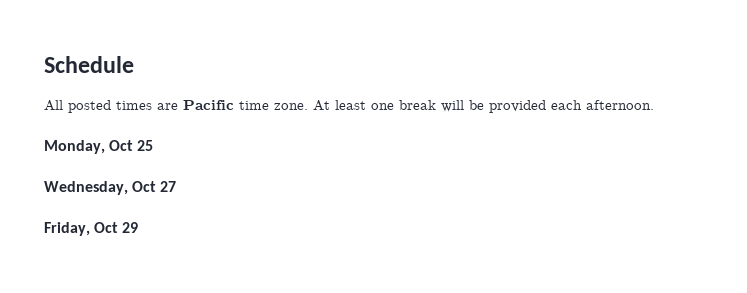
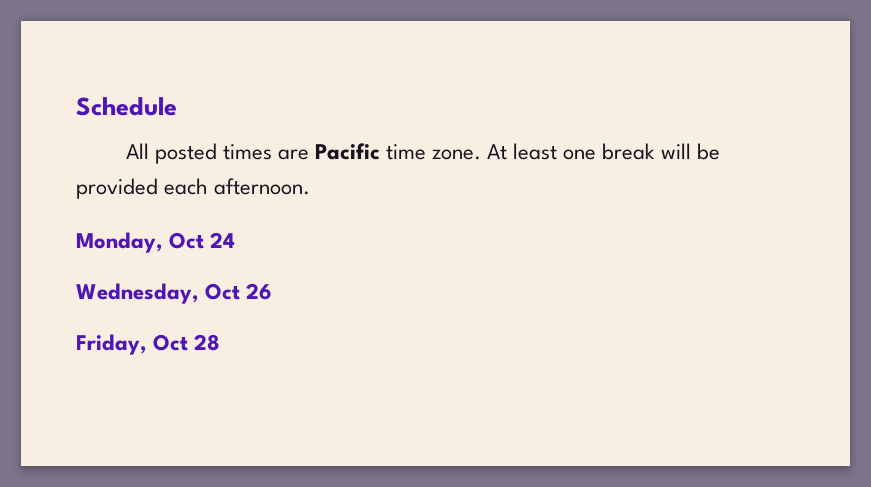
- Monday, Oct 25
+ Monday, Oct 24
- Wednesday, Oct 27
+ Wednesday, Oct 26
- Friday, Oct 29
+ Friday, Oct 28

